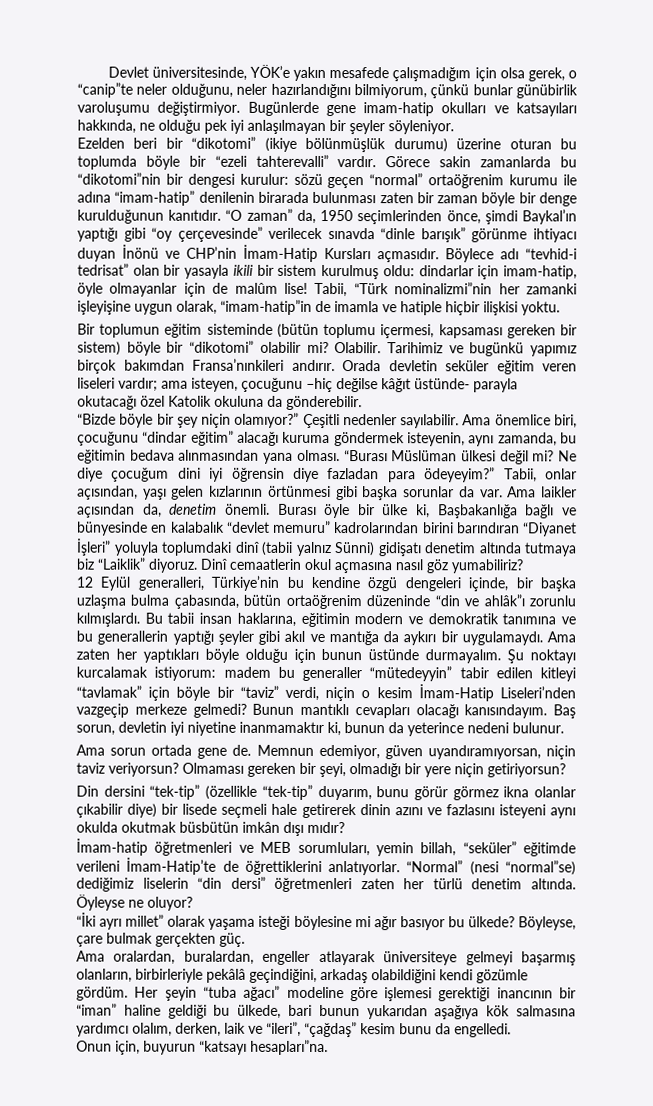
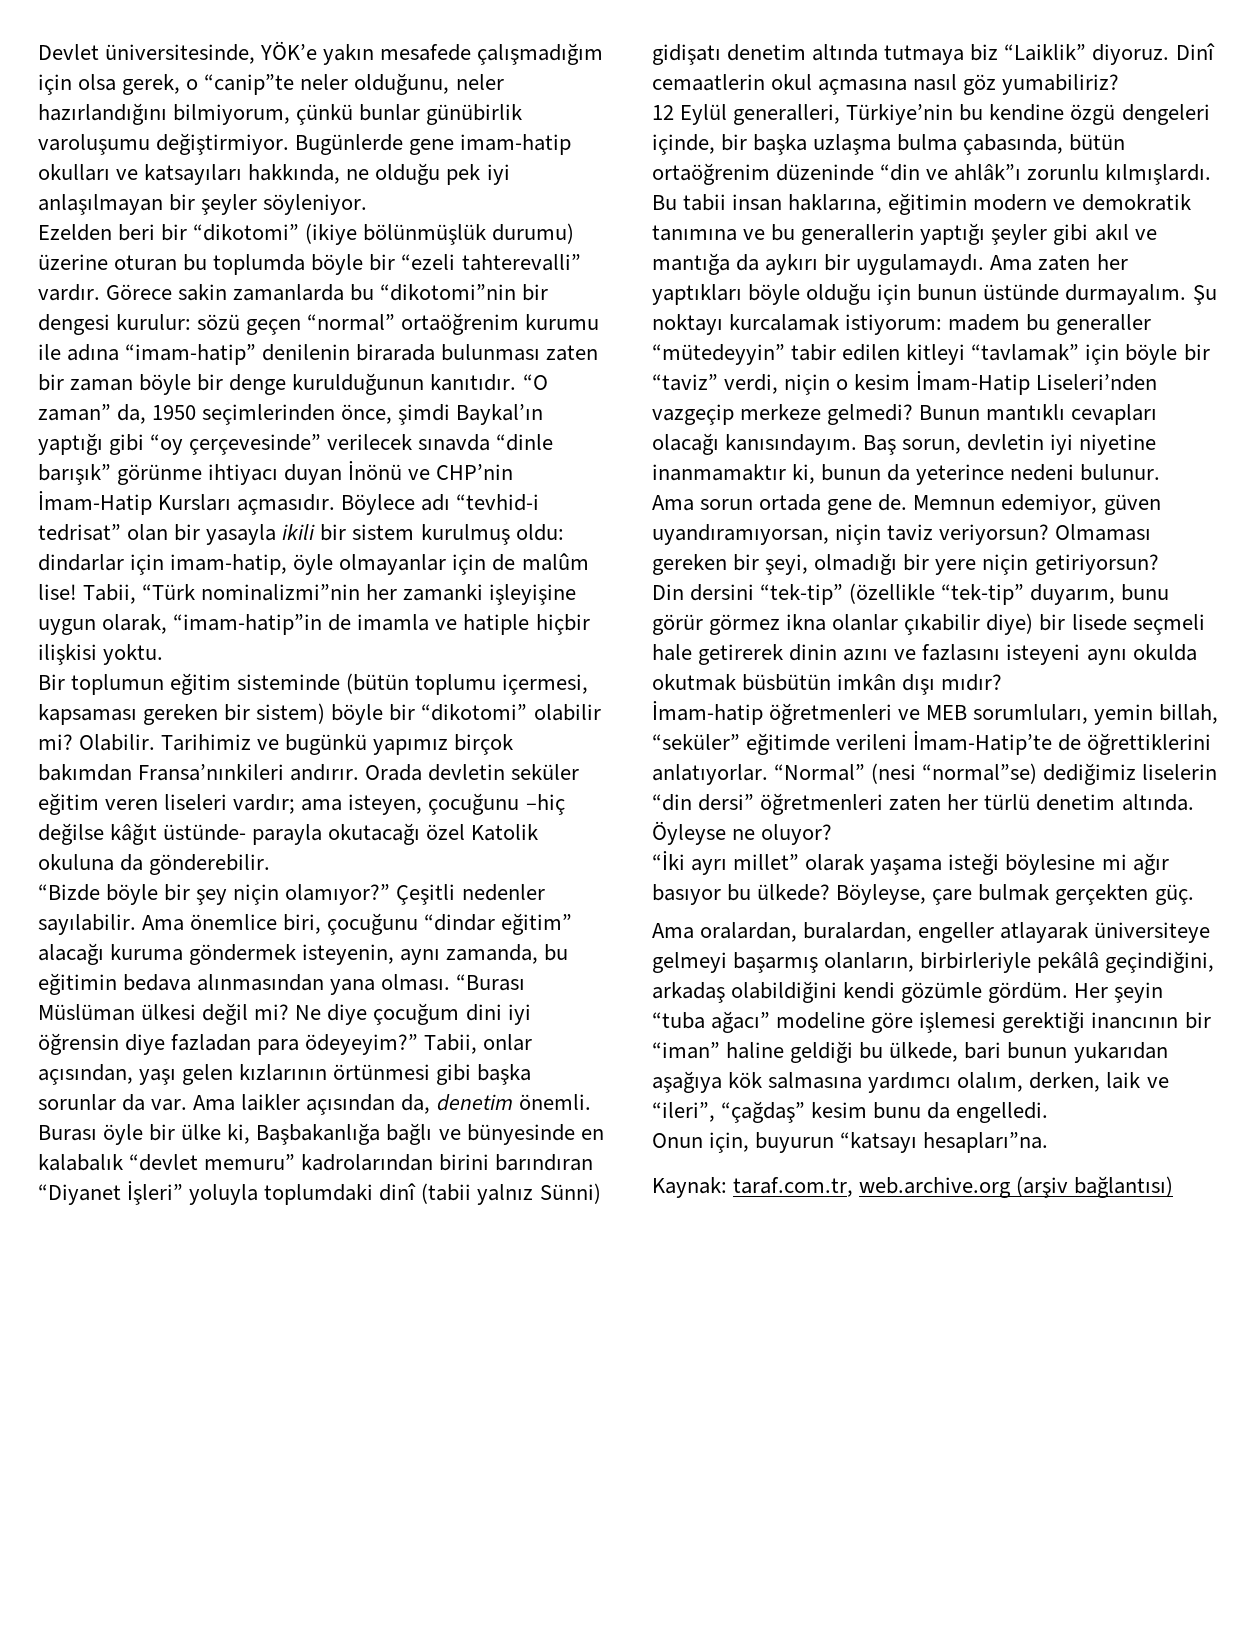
+ Kaynak: taraf.com.tr, web.archive.org (arşiv bağlantısı)

